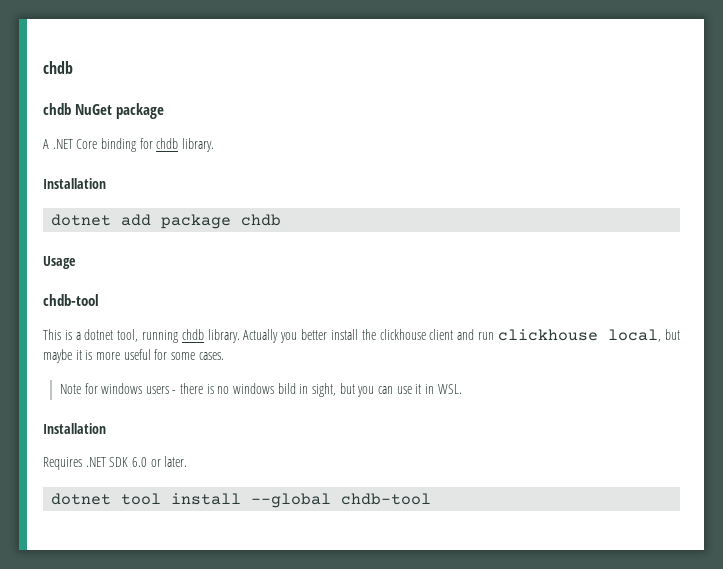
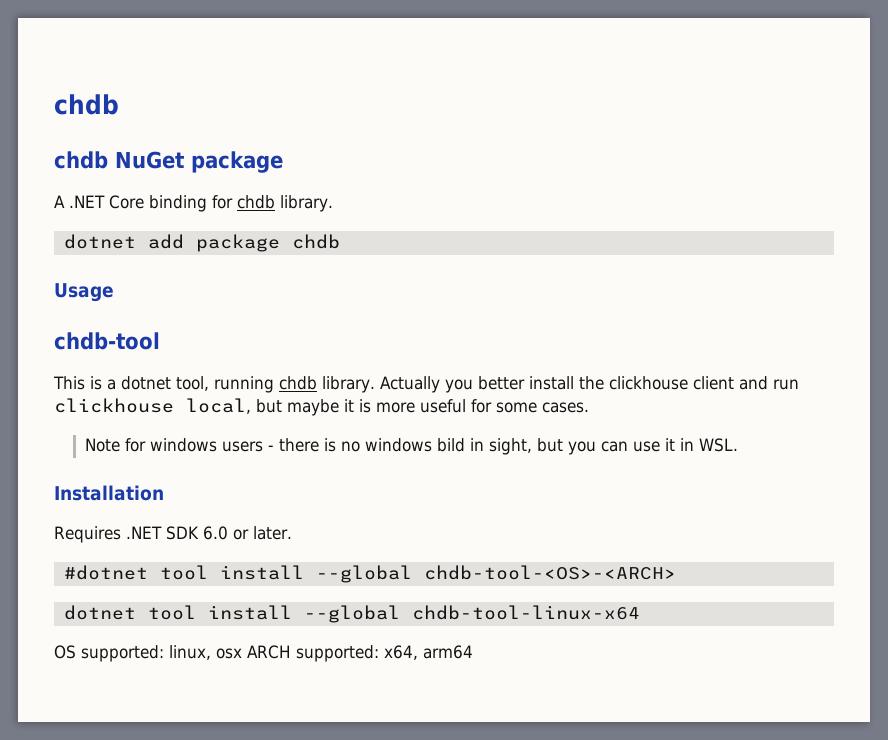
  A .NET Core binding for chdb library.
- Installation
+ #dotnet tool install --global chdb-tool-<OS>-<ARCH>
- dotnet tool install --global chdb-tool
+ dotnet tool install --global chdb-tool-linux-x64
+ OS supported: linux, osx ARCH supported: x64, arm64

